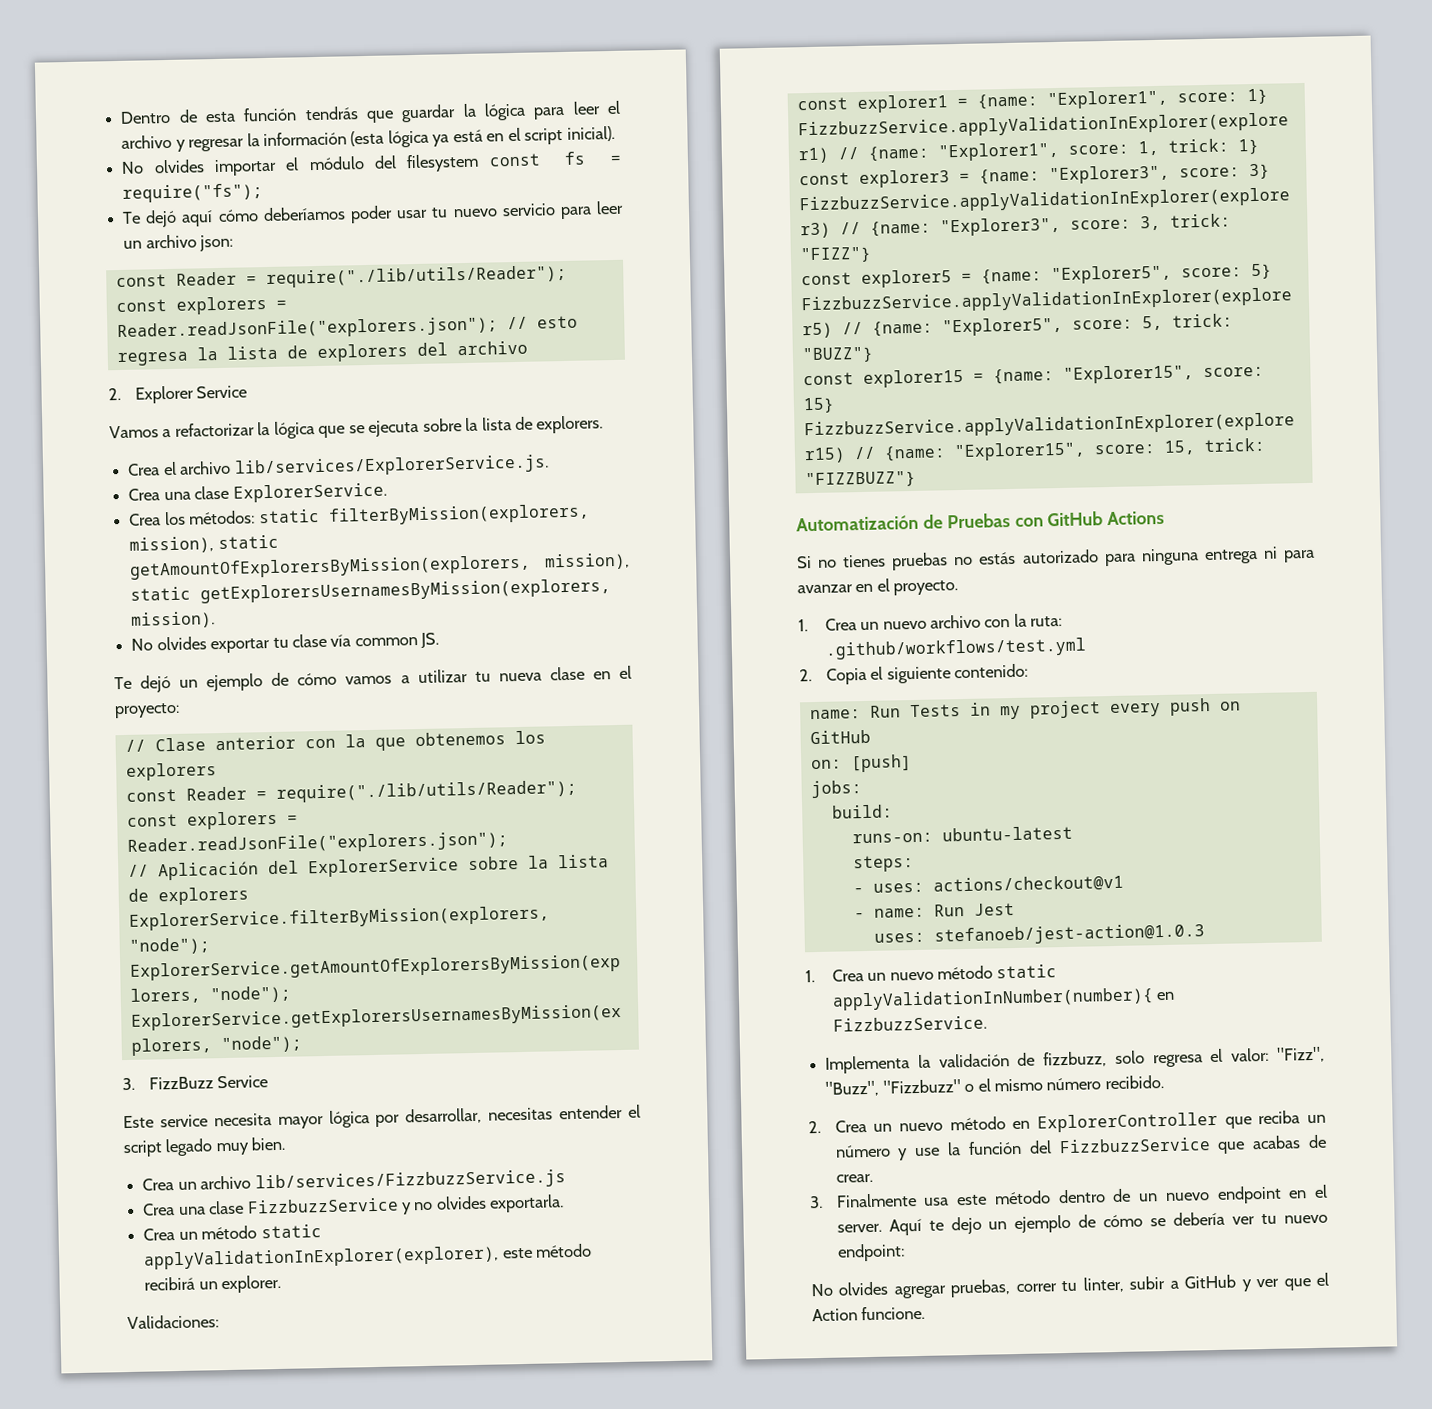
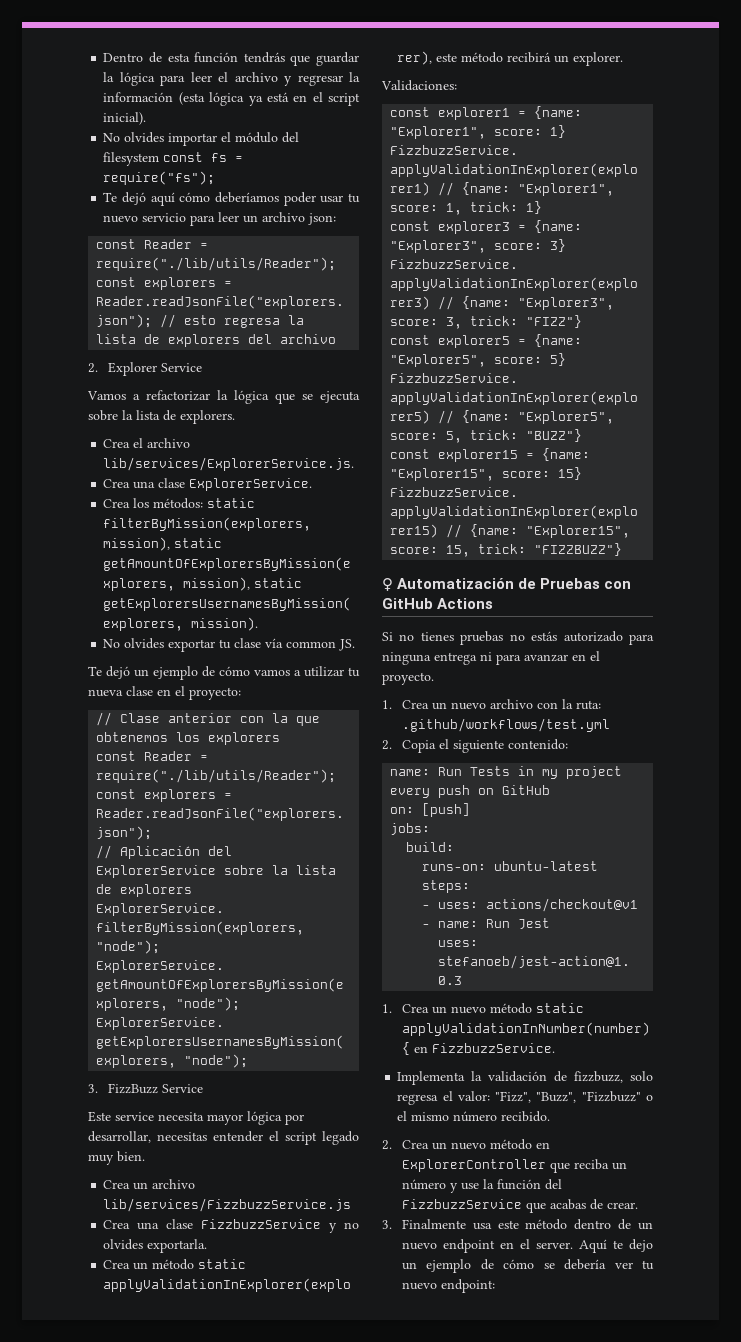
- Automatización de Pruebas con GitHub Actions
+ ♀ Automatización de Pruebas con GitHub Actions
- No olvides agregar pruebas, correr tu linter, subir a GitHub y ver que el Action funcione.

